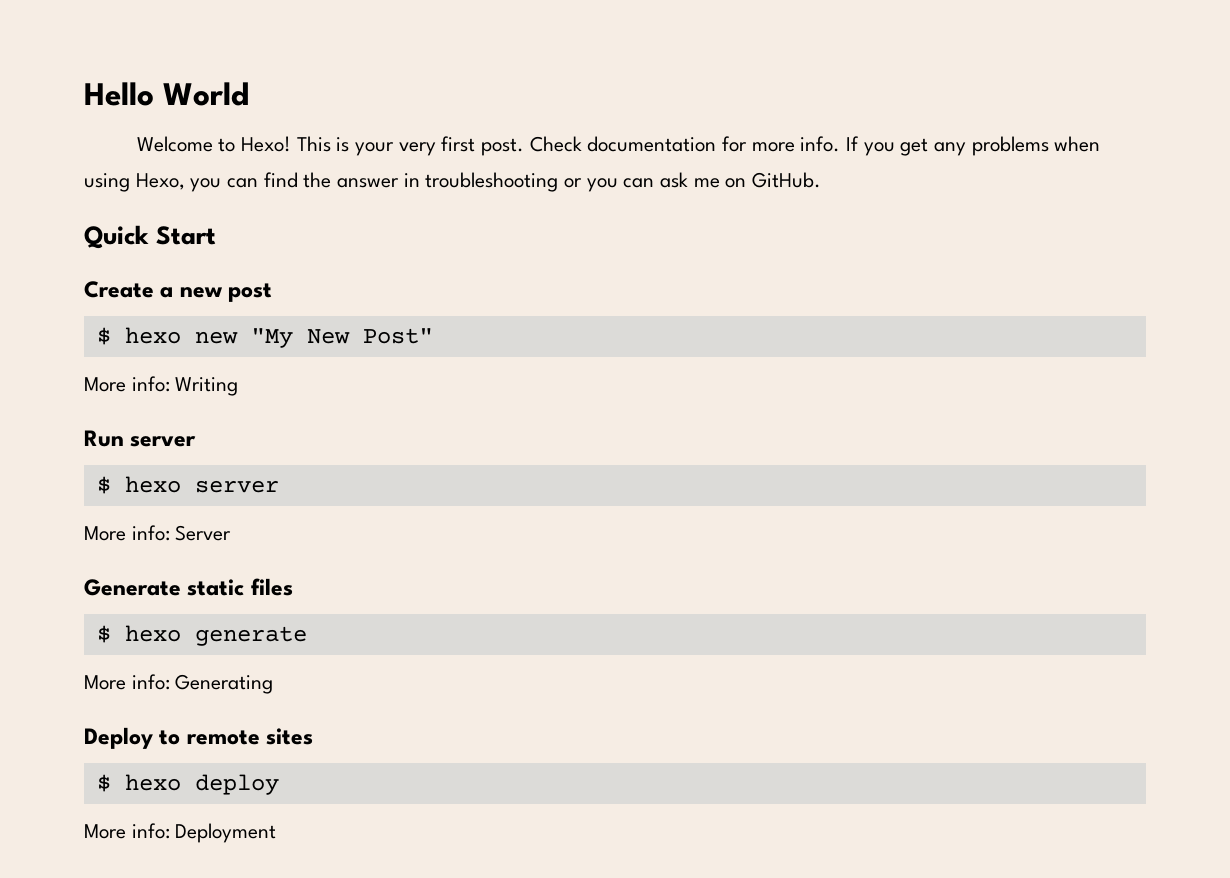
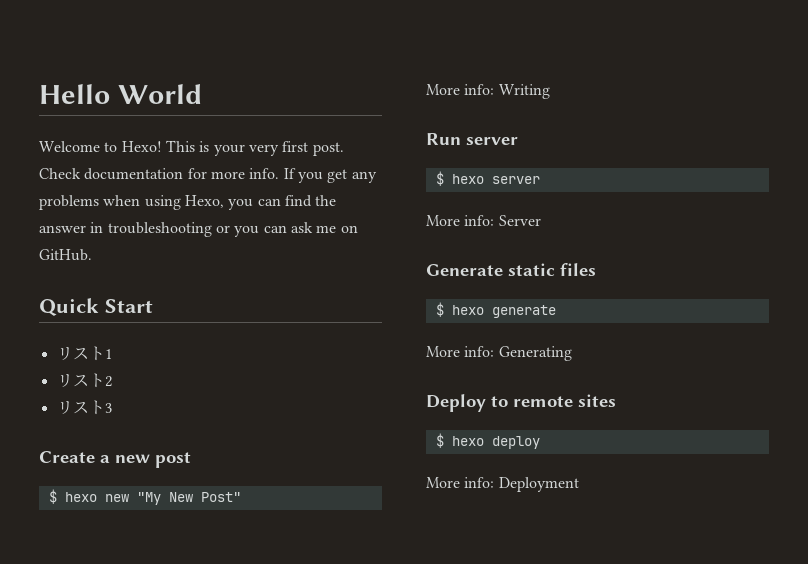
+ リスト1
+ リスト2
+ リスト3

